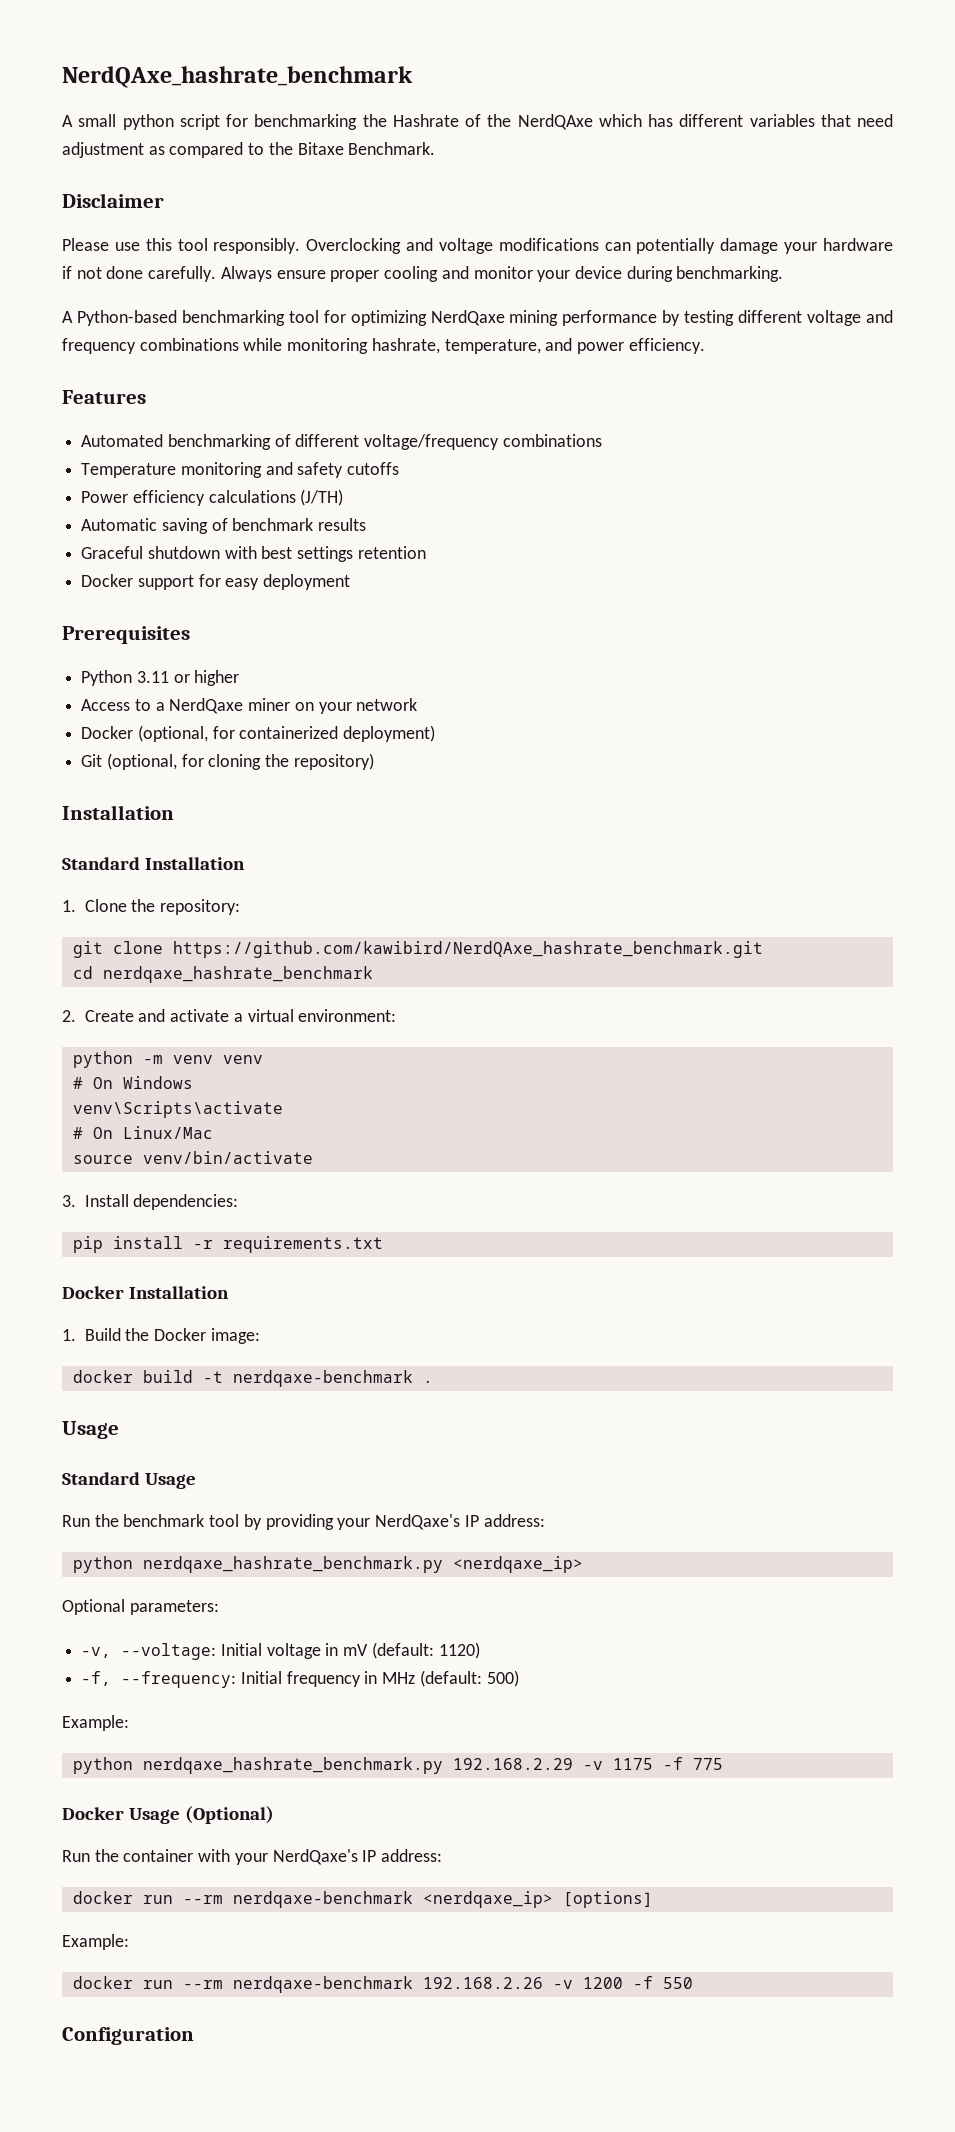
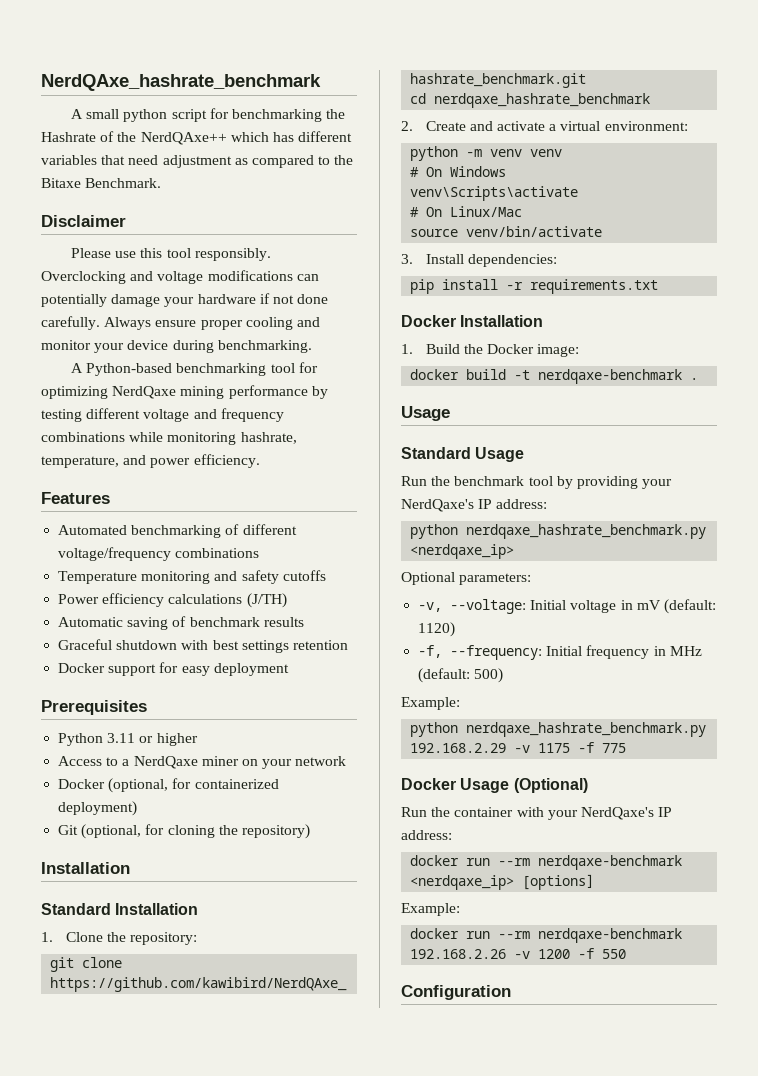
- A small python script for benchmarking the Hashrate of the NerdQAxe which has different variables that need adjustment as compared to the Bitaxe Benchmark.
+ A small python script for benchmarking the Hashrate of the NerdQAxe++ which has different variables that need adjustment as compared to the Bitaxe Benchmark.

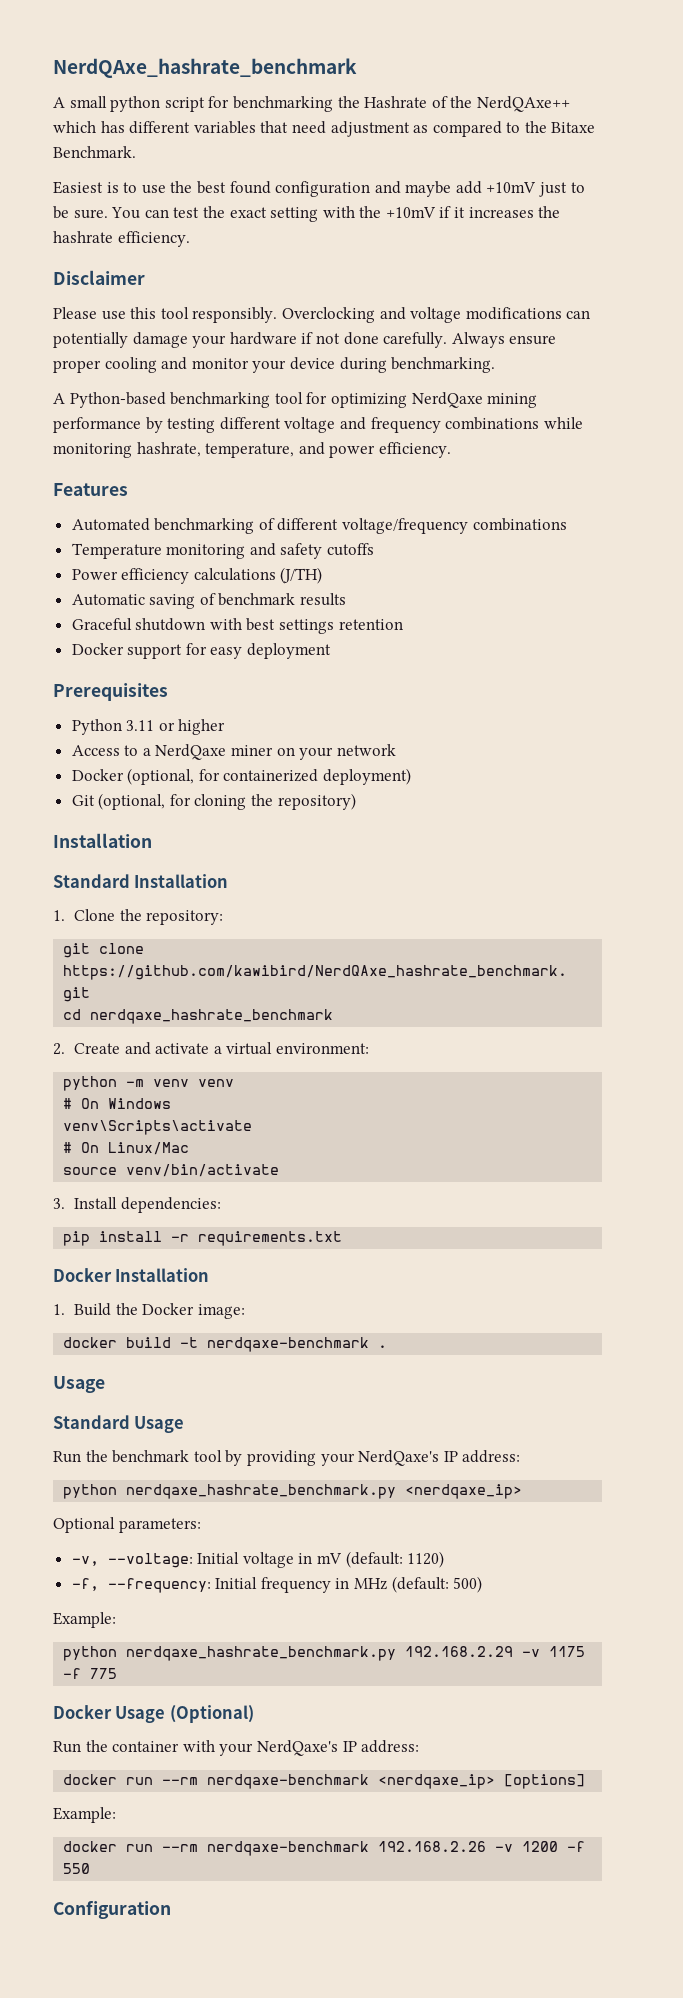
+ Easiest is to use the best found configuration and maybe add +10mV just to be sure. You can test the exact setting with the +10mV if it increases the hashrate efficiency.

